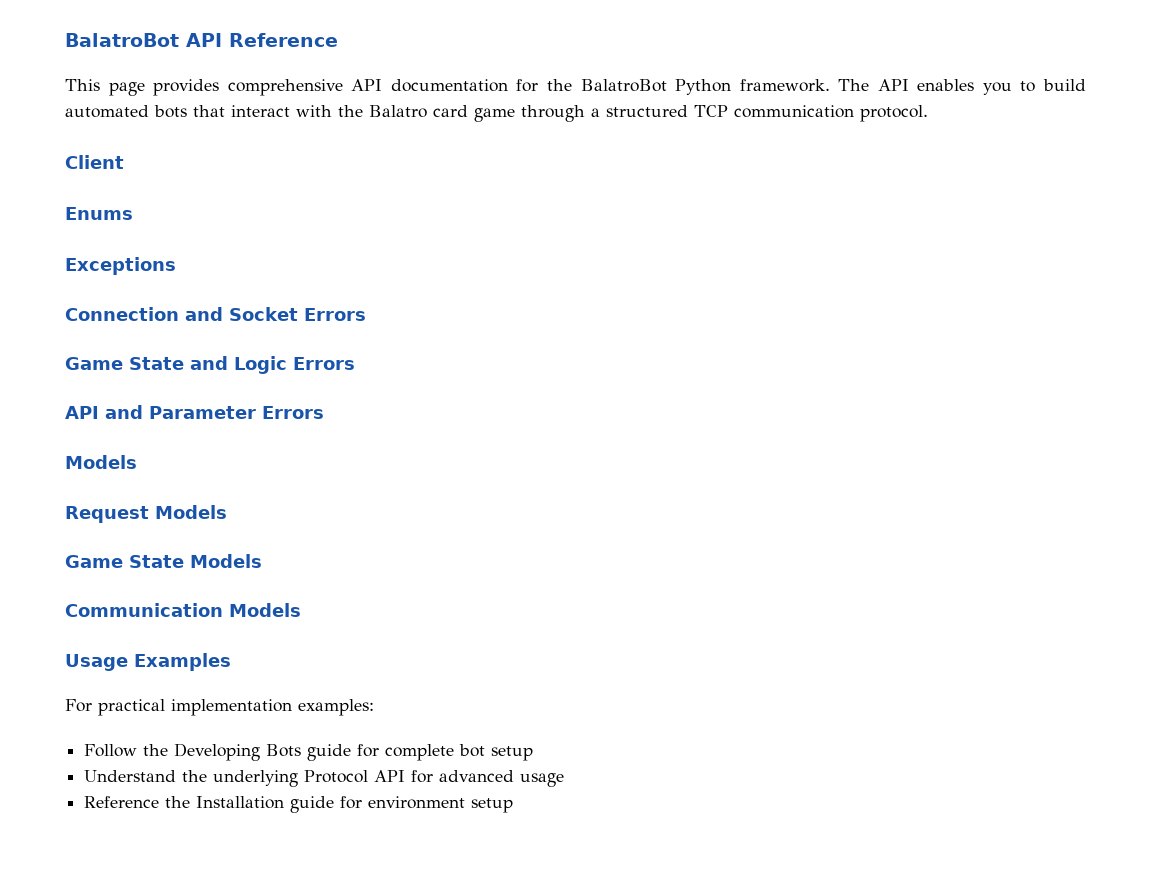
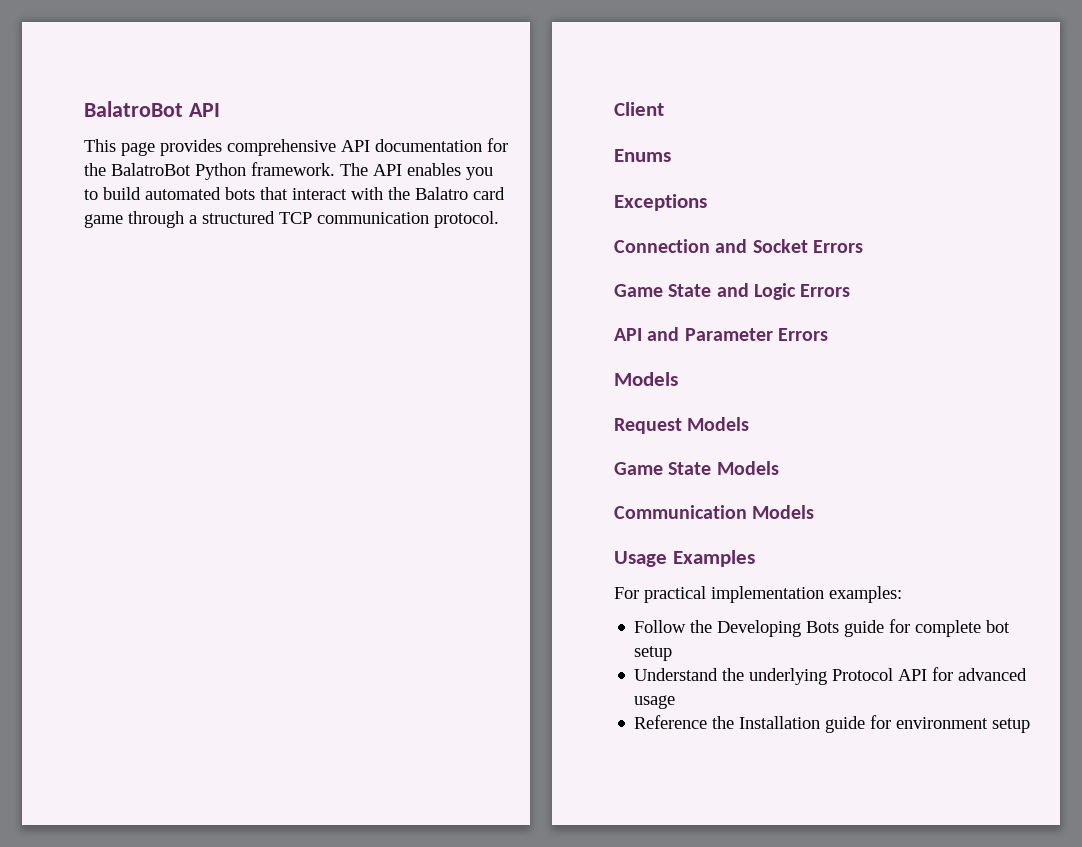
- BalatroBot API Reference
+ BalatroBot API

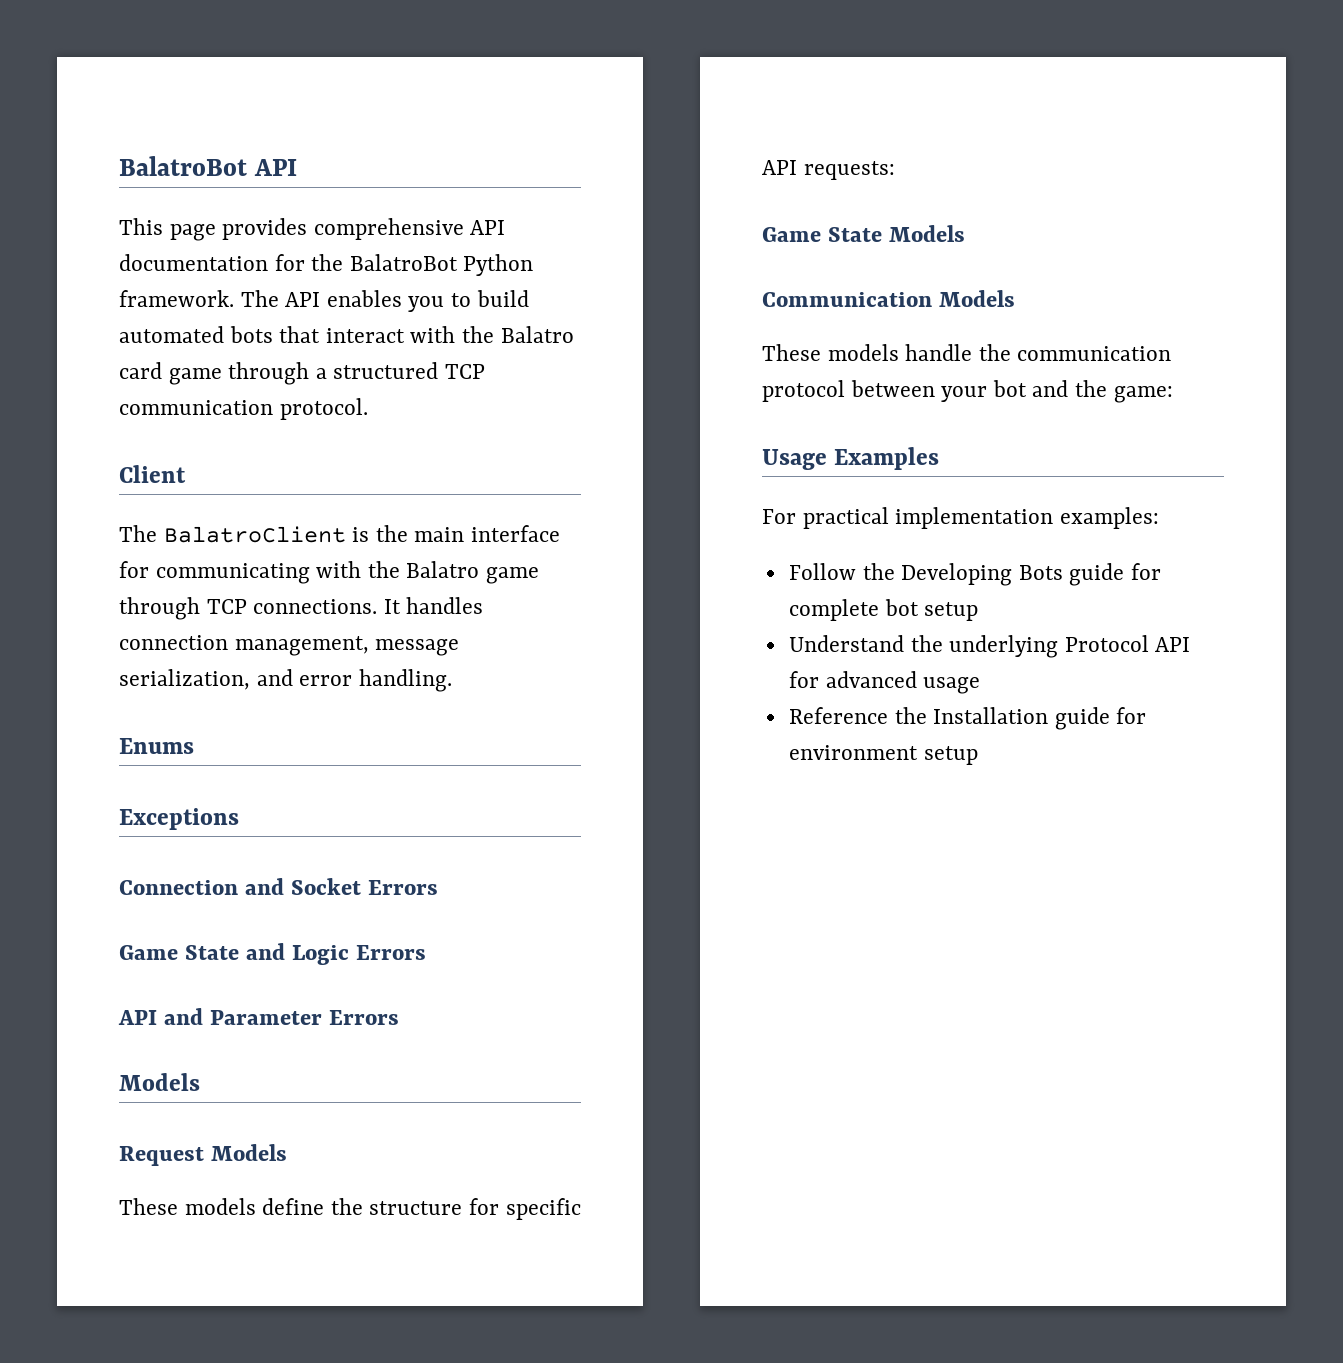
+ The BalatroClient is the main interface for communicating with the Balatro game through TCP connections. It handles connection management, message serialization, and error handling.
+ These models define the structure for specific API requests:
+ These models handle the communication protocol between your bot and the game:

